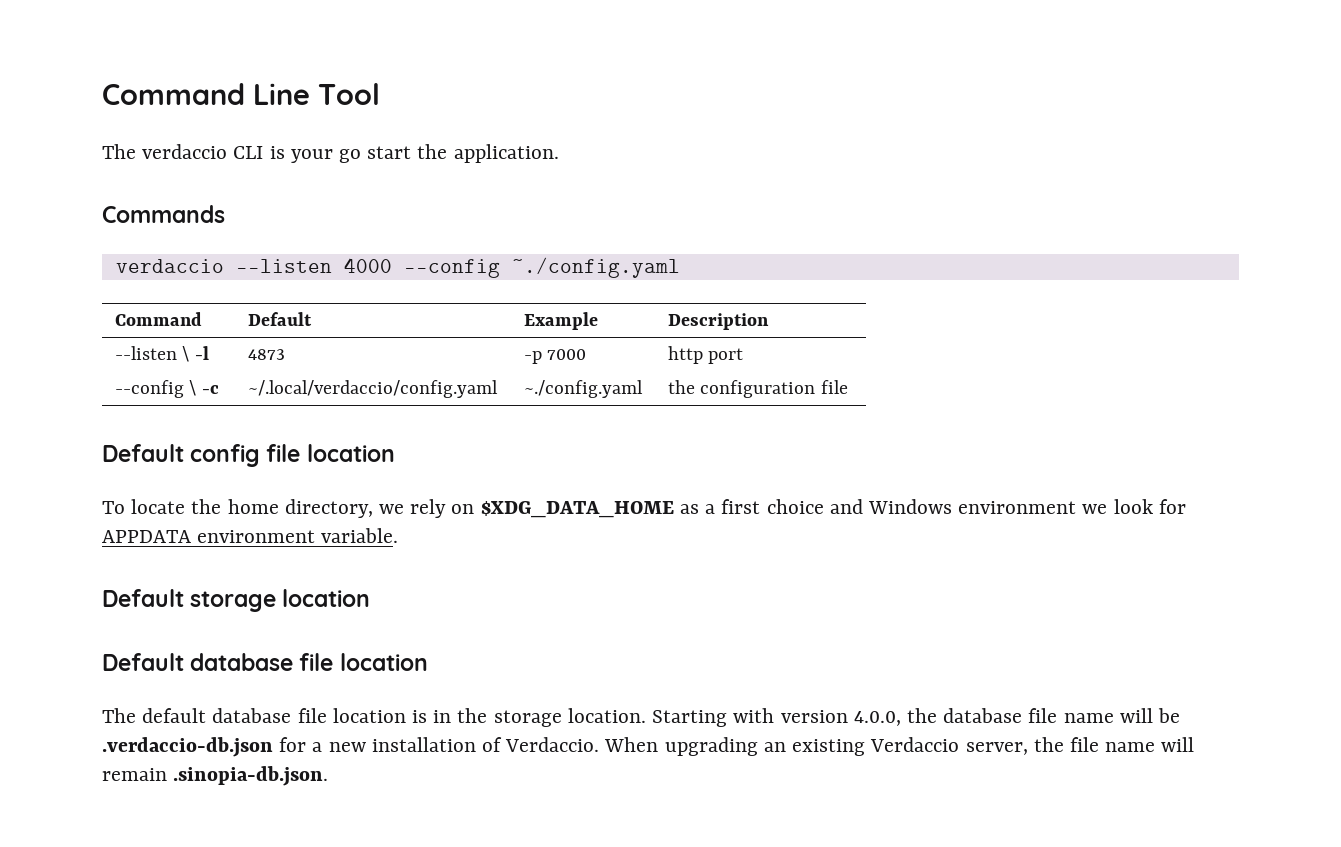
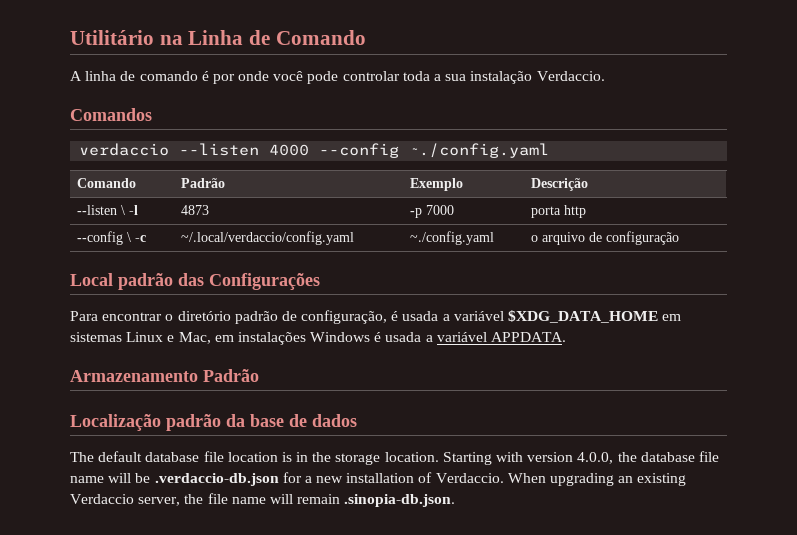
- Command Line Tool
- The verdaccio CLI is your go start the application.
- Commands
+ Utilitário na Linha de Comando
+ A linha de comando é por onde você pode controlar toda a sua instalação Verdaccio.
+ Comandos
- Command | Default | Example | Description
+ Comando | Padrão | Exemplo | Descrição
- --listen \ -l | 4873 | -p 7000 | http port
+ --listen \ -l | 4873 | -p 7000 | porta http
- --config \ -c | ~/.local/verdaccio/config.yaml | ~./config.yaml | the configuration file
- Default config file location
- To locate the home directory, we rely on $XDG_DATA_HOME as a first choice and Windows environment we look for APPDATA environment variable.
- Default storage location
- Default database file location
+ --config \ -c | ~/.local/verdaccio/config.yaml | ~./config.yaml | o arquivo de configuração
+ Local padrão das Configurações
+ Para encontrar o diretório padrão de configuração, é usada a variável $XDG_DATA_HOME em sistemas Linux e Mac, em instalações Windows é usada a variável APPDATA.
+ Armazenamento Padrão
+ Localização padrão da base de dados

